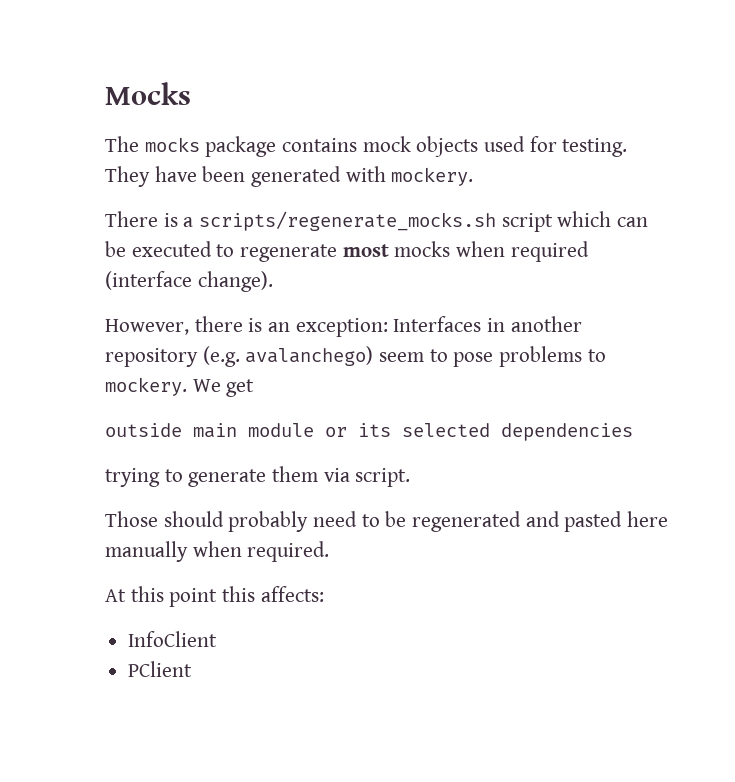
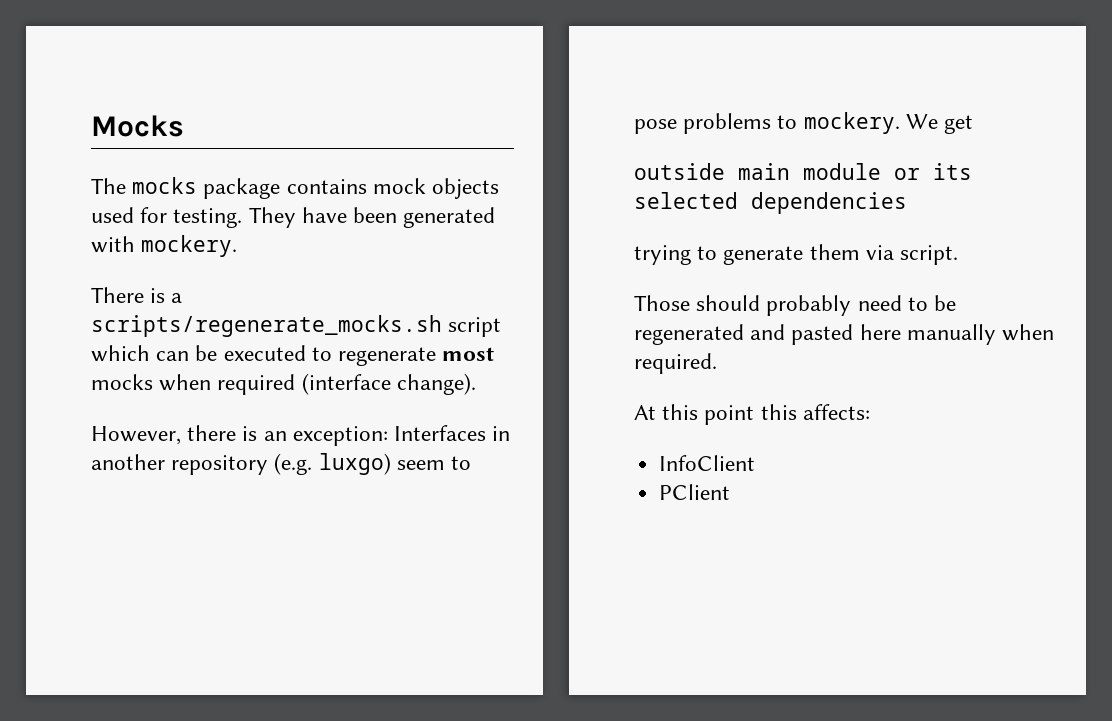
- However, there is an exception: Interfaces in another repository (e.g. avalanchego) seem to pose problems to mockery.
+ However, there is an exception: Interfaces in another repository (e.g. luxgo) seem to pose problems to mockery.

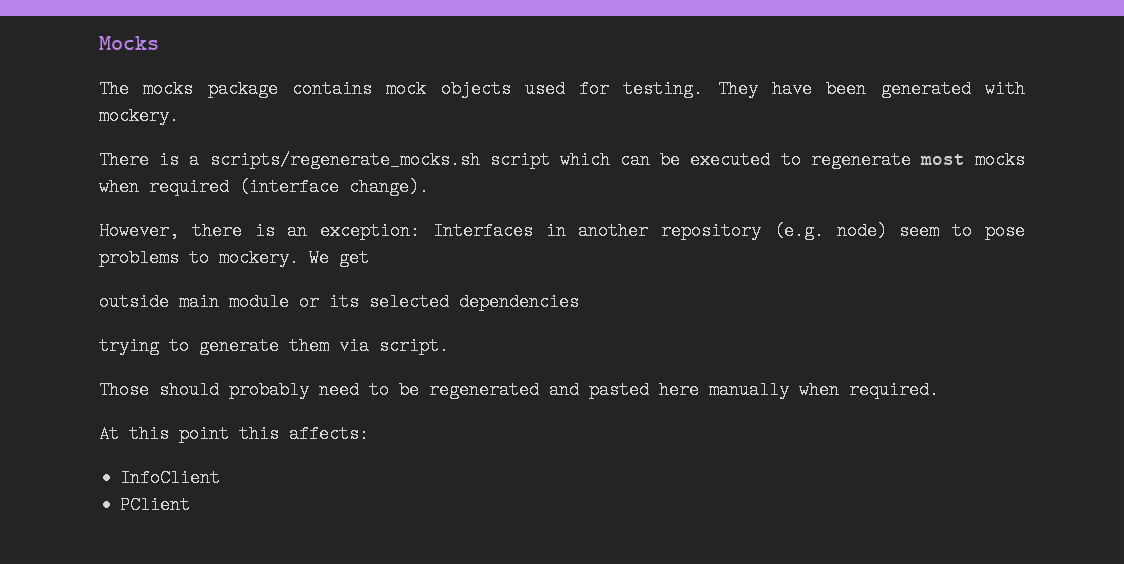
- However, there is an exception: Interfaces in another repository (e.g. luxgo) seem to pose problems to mockery.
+ However, there is an exception: Interfaces in another repository (e.g. node) seem to pose problems to mockery.

